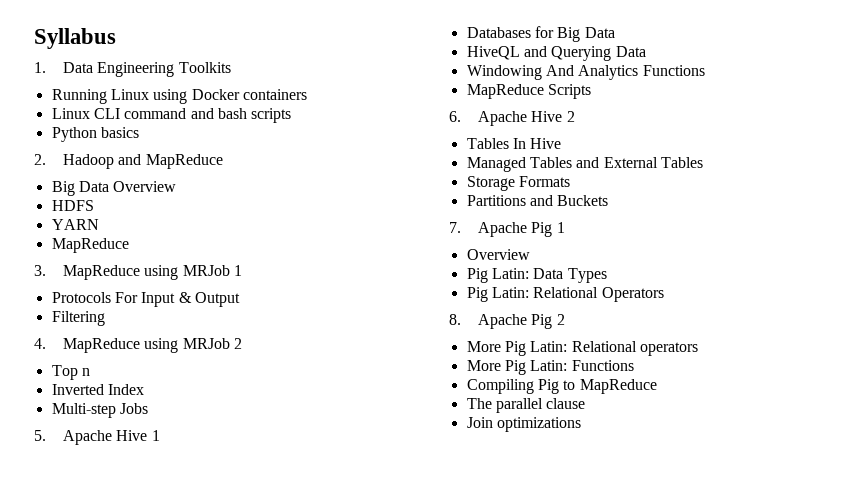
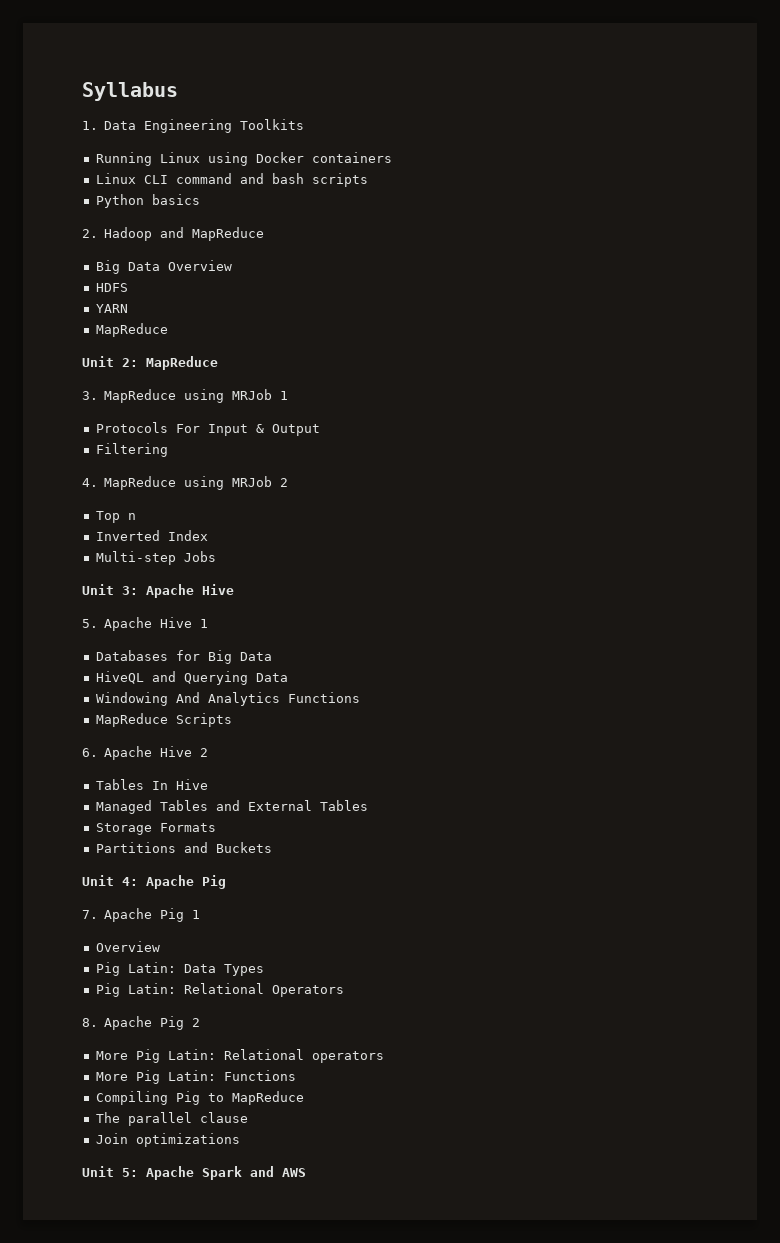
+ Unit 2: MapReduce
+ Unit 3: Apache Hive
+ Unit 4: Apache Pig
+ Unit 5: Apache Spark and AWS

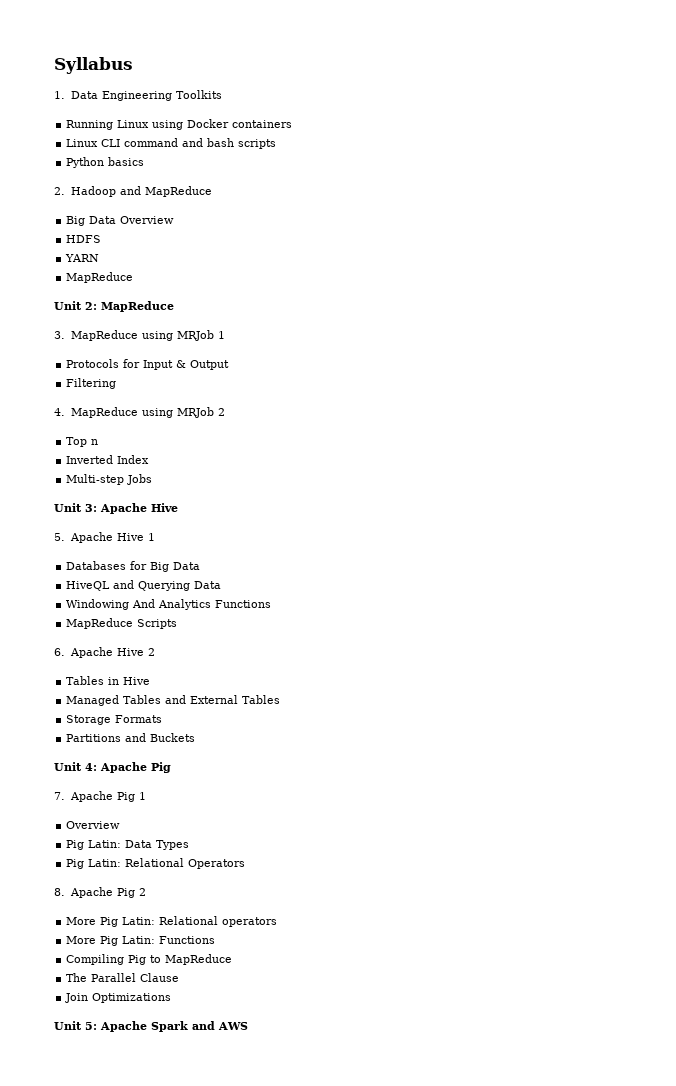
- Protocols For Input & Output
+ Protocols for Input & Output
- Tables In Hive
+ Tables in Hive
- The parallel clause
+ The Parallel Clause
- Join optimizations
+ Join Optimizations

